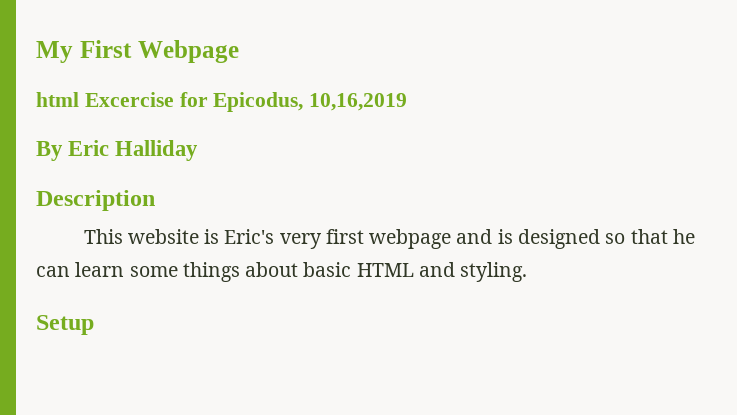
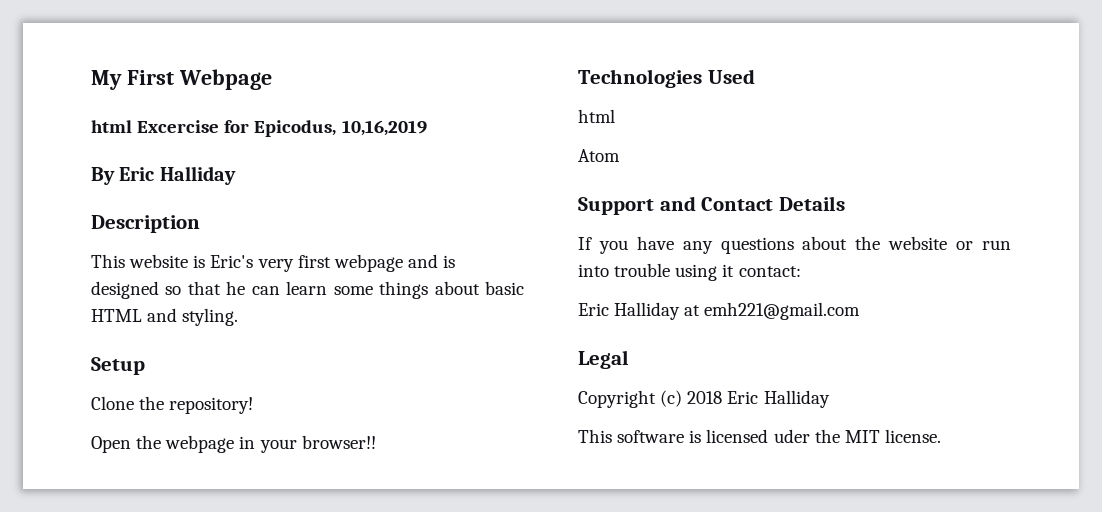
+ Clone the repository!
+ Open the webpage in your browser!!
+ Technologies Used
+ html
+ Atom
+ Support and Contact Details
+ If you have any questions about the website or run into trouble using it contact:
+ Eric Halliday at emh221@gmail.com
+ Legal
+ Copyright (c) 2018 Eric Halliday
+ This software is licensed uder the MIT license.

